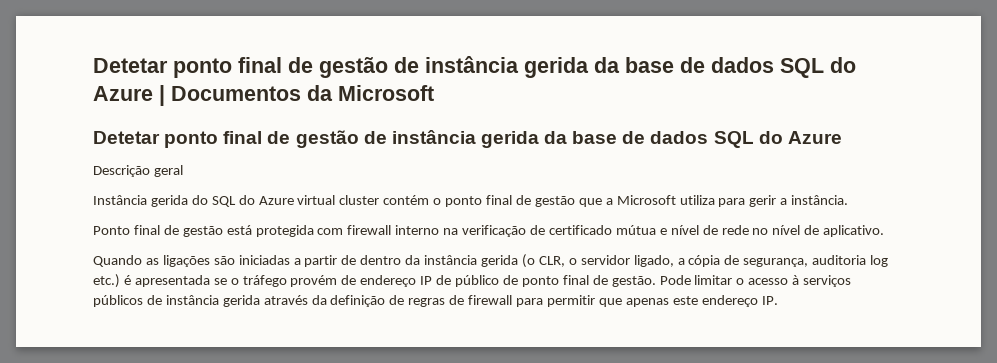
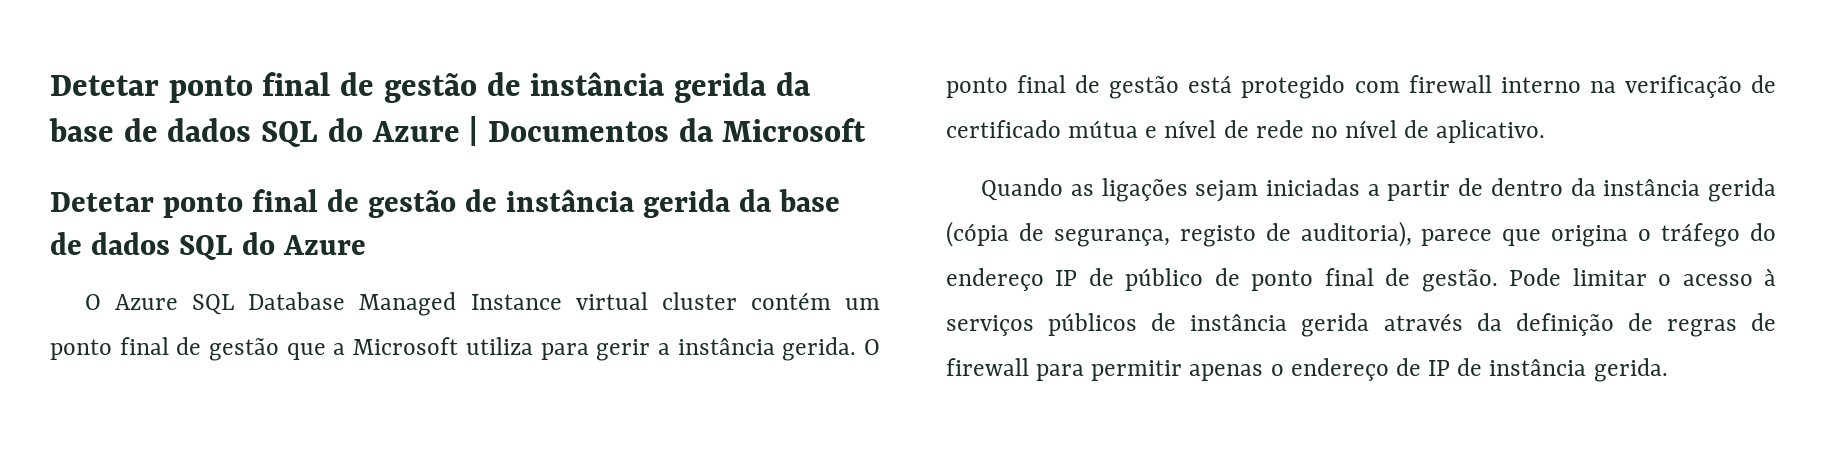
- Descrição geral
- Instância gerida do SQL do Azure virtual cluster contém o ponto final de gestão que a Microsoft utiliza para gerir a instância.
- Ponto final de gestão está protegida com firewall interno na verificação de certificado mútua e nível de rede no nível de aplicativo.
+ O Azure SQL Database Managed Instance virtual cluster contém um ponto final de gestão que a Microsoft utiliza para gerir a instância gerida. O ponto final de gestão está protegido com firewall interno na verificação de certificado mútua e nível de rede no nível de aplicativo.
- Quando as ligações são iniciadas a partir de dentro da instância gerida (o CLR, o servidor ligado, a cópia de segurança, auditoria log etc.) é apresentada se o tráfego provém de endereço IP de público de ponto final de gestão.
+ Quando as ligações sejam iniciadas a partir de dentro da instância gerida (cópia de segurança, registo de auditoria), parece que origina o tráfego do endereço IP de público de ponto final de gestão.
- Pode limitar o acesso à serviços públicos de instância gerida através da definição de regras de firewall para permitir que apenas este endereço IP.
+ Pode limitar o acesso à serviços públicos de instância gerida através da definição de regras de firewall para permitir apenas o endereço de IP de instância gerida.

